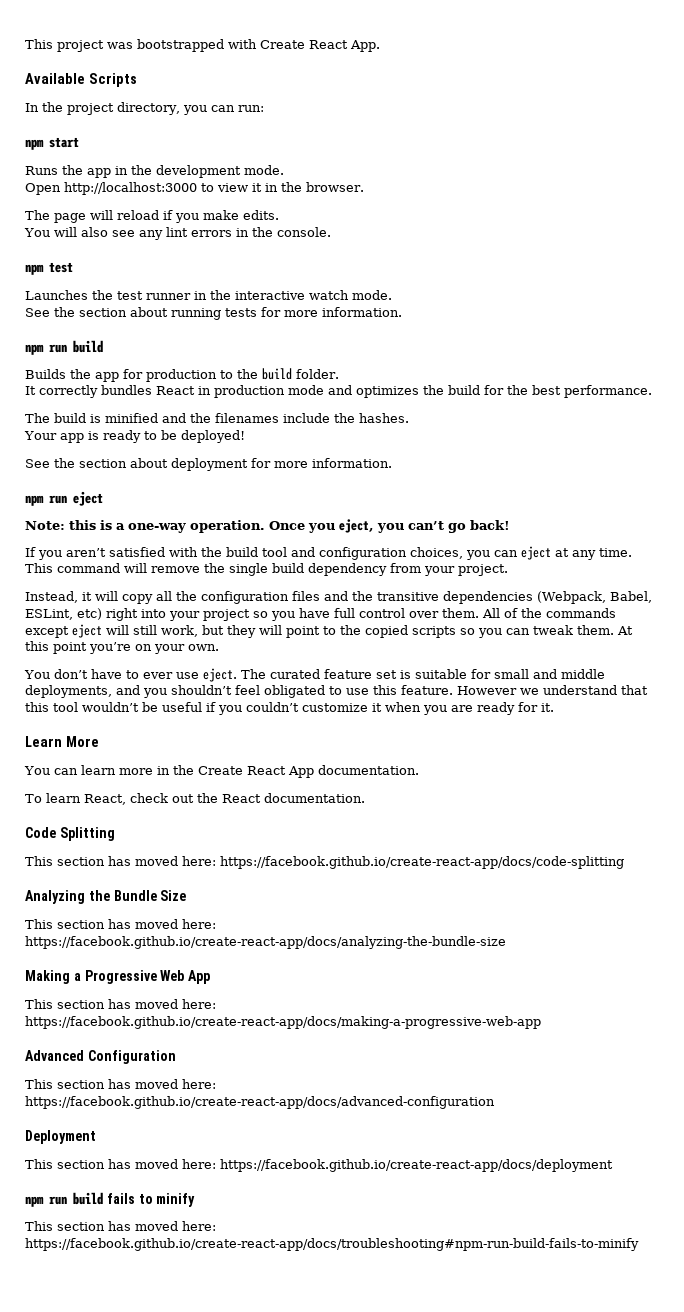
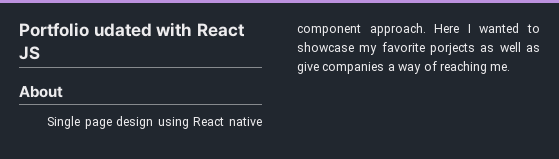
- This project was bootstrapped with Create React App.
- Available Scripts
- In the project directory, you can run:
- npm start
- Runs the app in the development mode.
- Open http://localhost:3000 to view it in the browser.
- The page will reload if you make edits.
- You will also see any lint errors in the console.
- npm test
- Launches the test runner in the interactive watch mode.
- See the section about running tests for more information.
- npm run build
- Builds the app for production to the build folder.
- It correctly bundles React in production mode and optimizes the build for the best performance.
- The build is minified and the filenames include the hashes.
- Your app is ready to be deployed!
- See the section about deployment for more information.
- npm run eject
- Note: this is a one-way operation. Once you eject, you can’t go back!
- If you aren’t satisfied with the build tool and configuration choices, you can eject at any time. This command will remove the single build dependency from your project.
- Instead, it will copy all the configuration files and the transitive dependencies (Webpack, Babel, ESLint, etc) right into your project so you have full control over them. All of the commands except eject will still work, but they will point to the copied scripts so you can tweak them. At this point you’re on your own.
- You don’t have to ever use eject. The curated feature set is suitable for small and middle deployments, and you shouldn’t feel obligated to use this feature. However we understand that this tool wouldn’t be useful if you couldn’t customize it when you are ready for it.
- Learn More
- You can learn more in the Create React App documentation.
- To learn React, check out the React documentation.
- Code Splitting
- This section has moved here: https://facebook.github.io/create-react-app/docs/code-splitting
- Analyzing the Bundle Size
- This section has moved here: https://facebook.github.io/create-react-app/docs/analyzing-the-bundle-size
- Making a Progressive Web App
- This section has moved here: https://facebook.github.io/create-react-app/docs/making-a-progressive-web-app
- Advanced Configuration
- This section has moved here: https://facebook.github.io/create-react-app/docs/advanced-configuration
- Deployment
- This section has moved here: https://facebook.github.io/create-react-app/docs/deployment
- npm run build fails to minify
- This section has moved here: https://facebook.github.io/create-react-app/docs/troubleshooting#npm-run-build-fails-to-minify
+ Portfolio udated with React JS
+ About
+ Single page design using React native component approach. Here I wanted to showcase my favorite porjects as well as give companies a way of reaching me.

